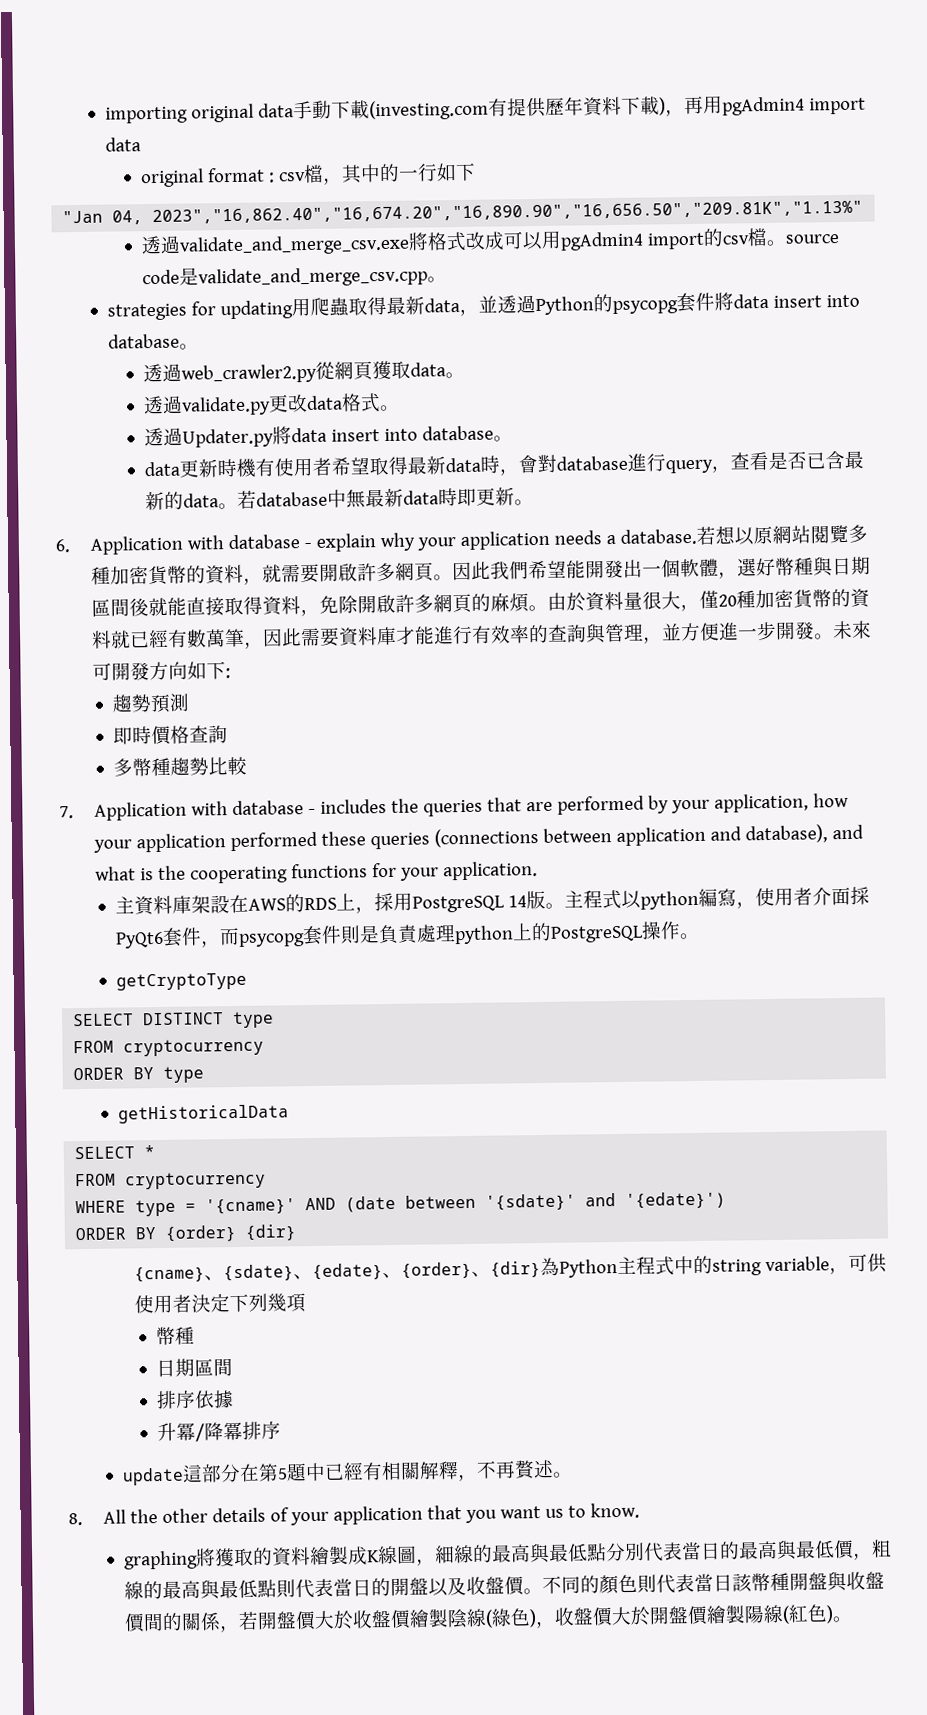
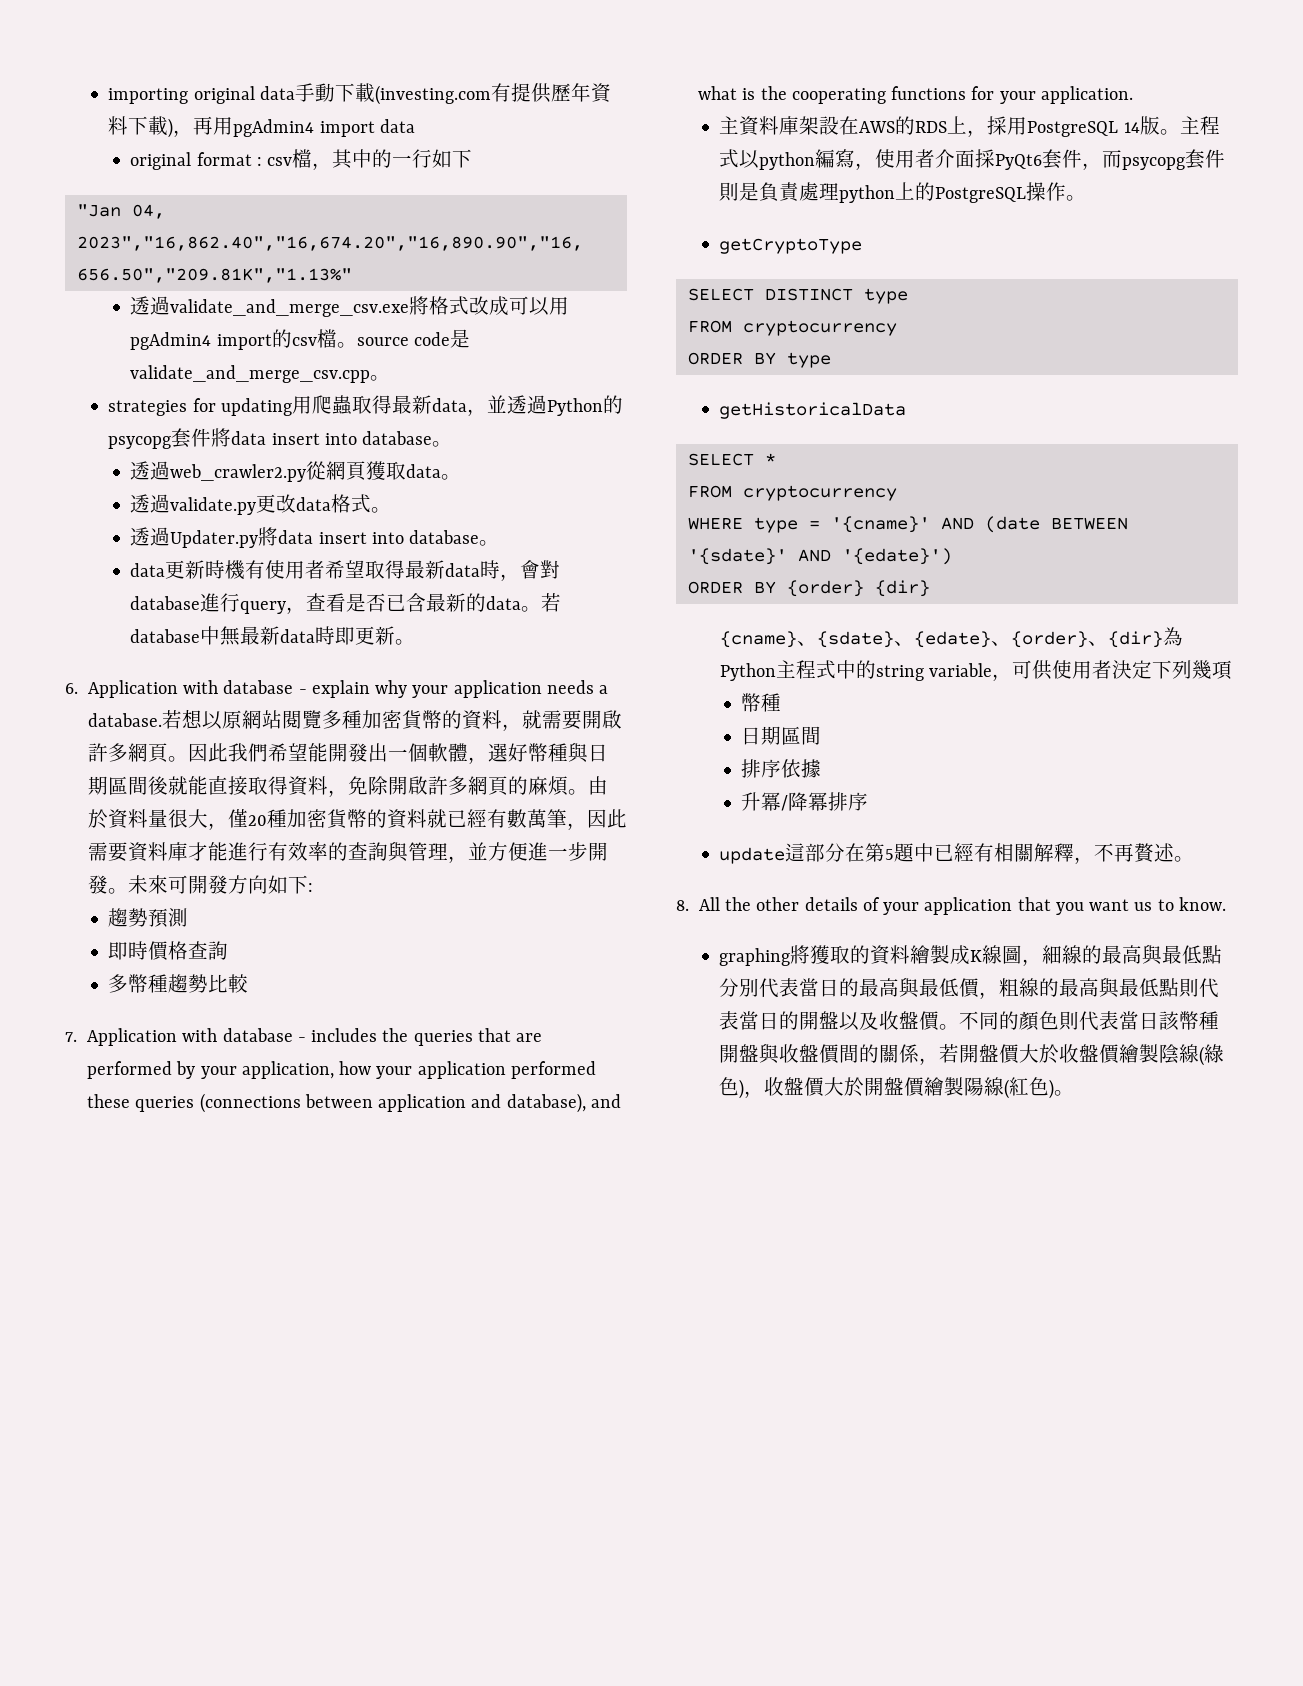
- WHERE type = '{cname}' AND (date between '{sdate}' and '{edate}')
+ WHERE type = '{cname}' AND (date BETWEEN '{sdate}' AND '{edate}')

